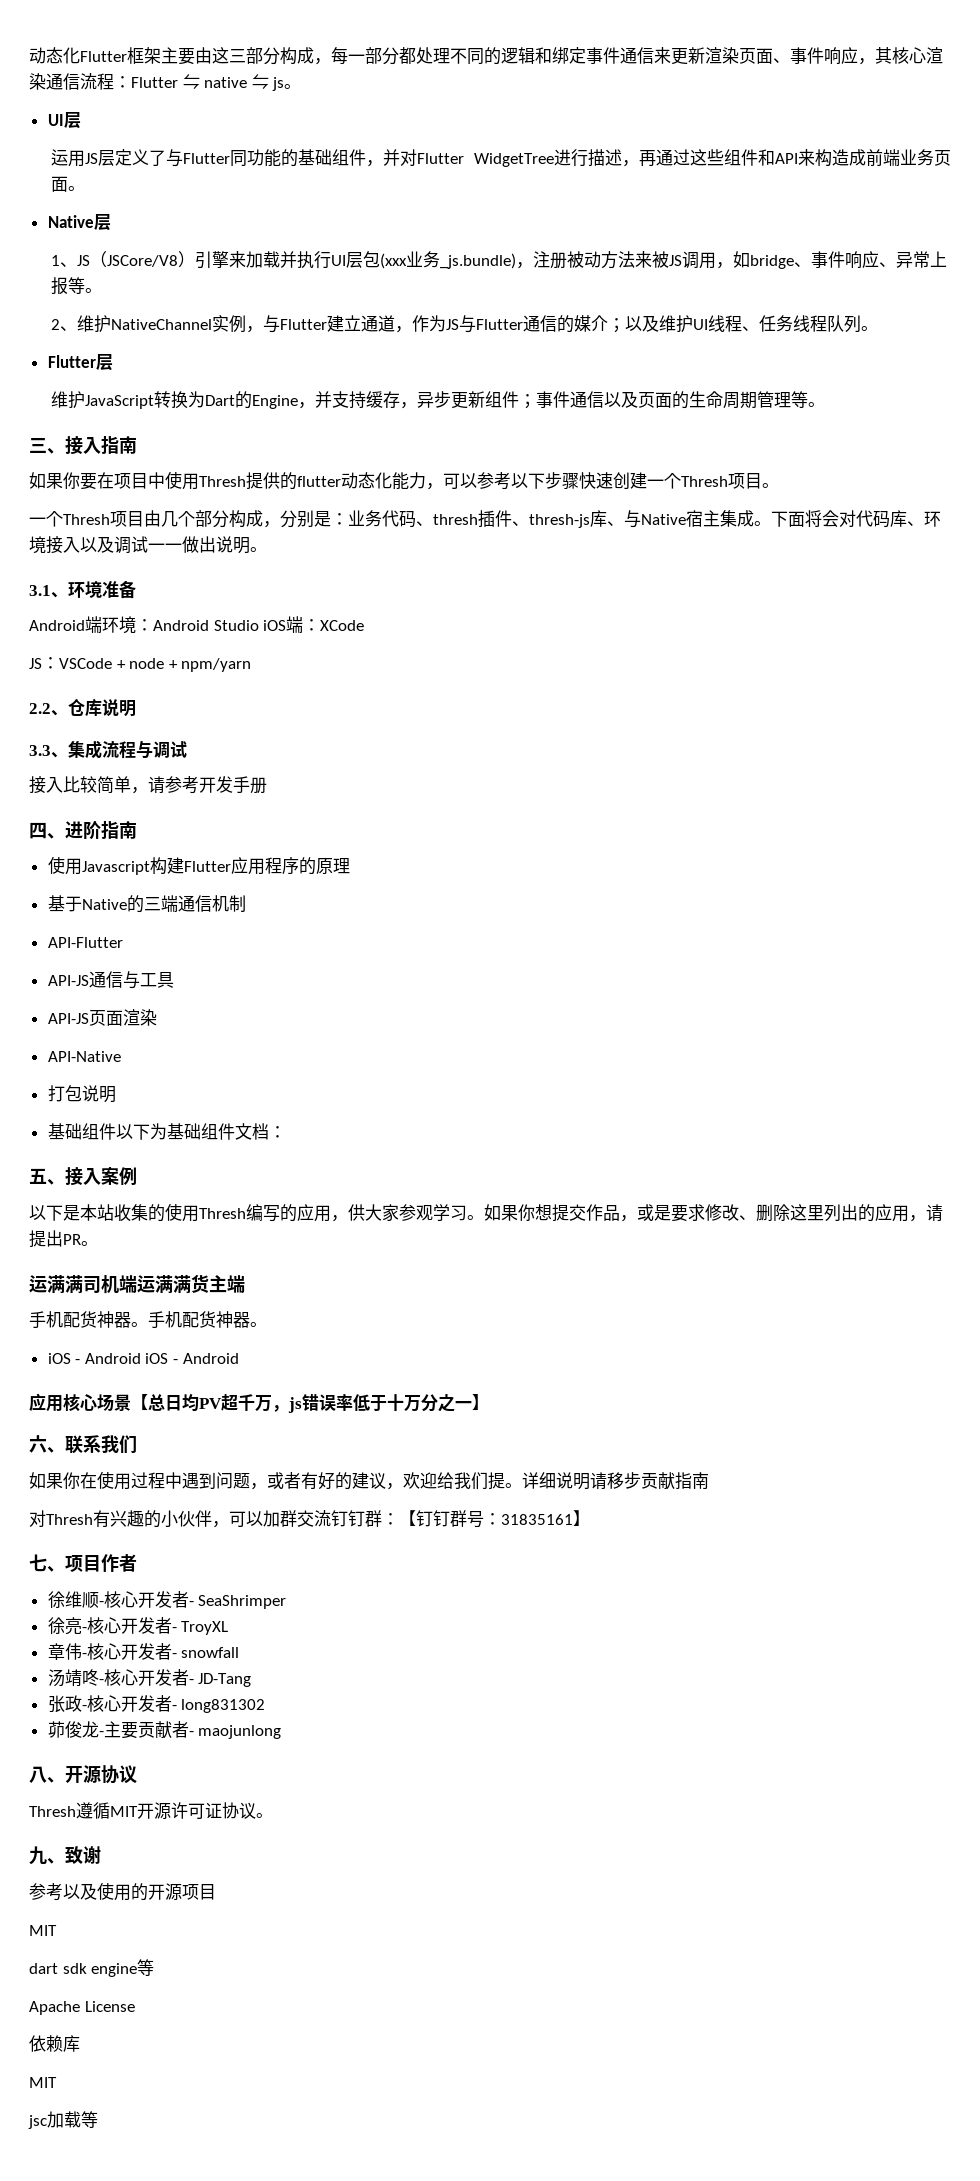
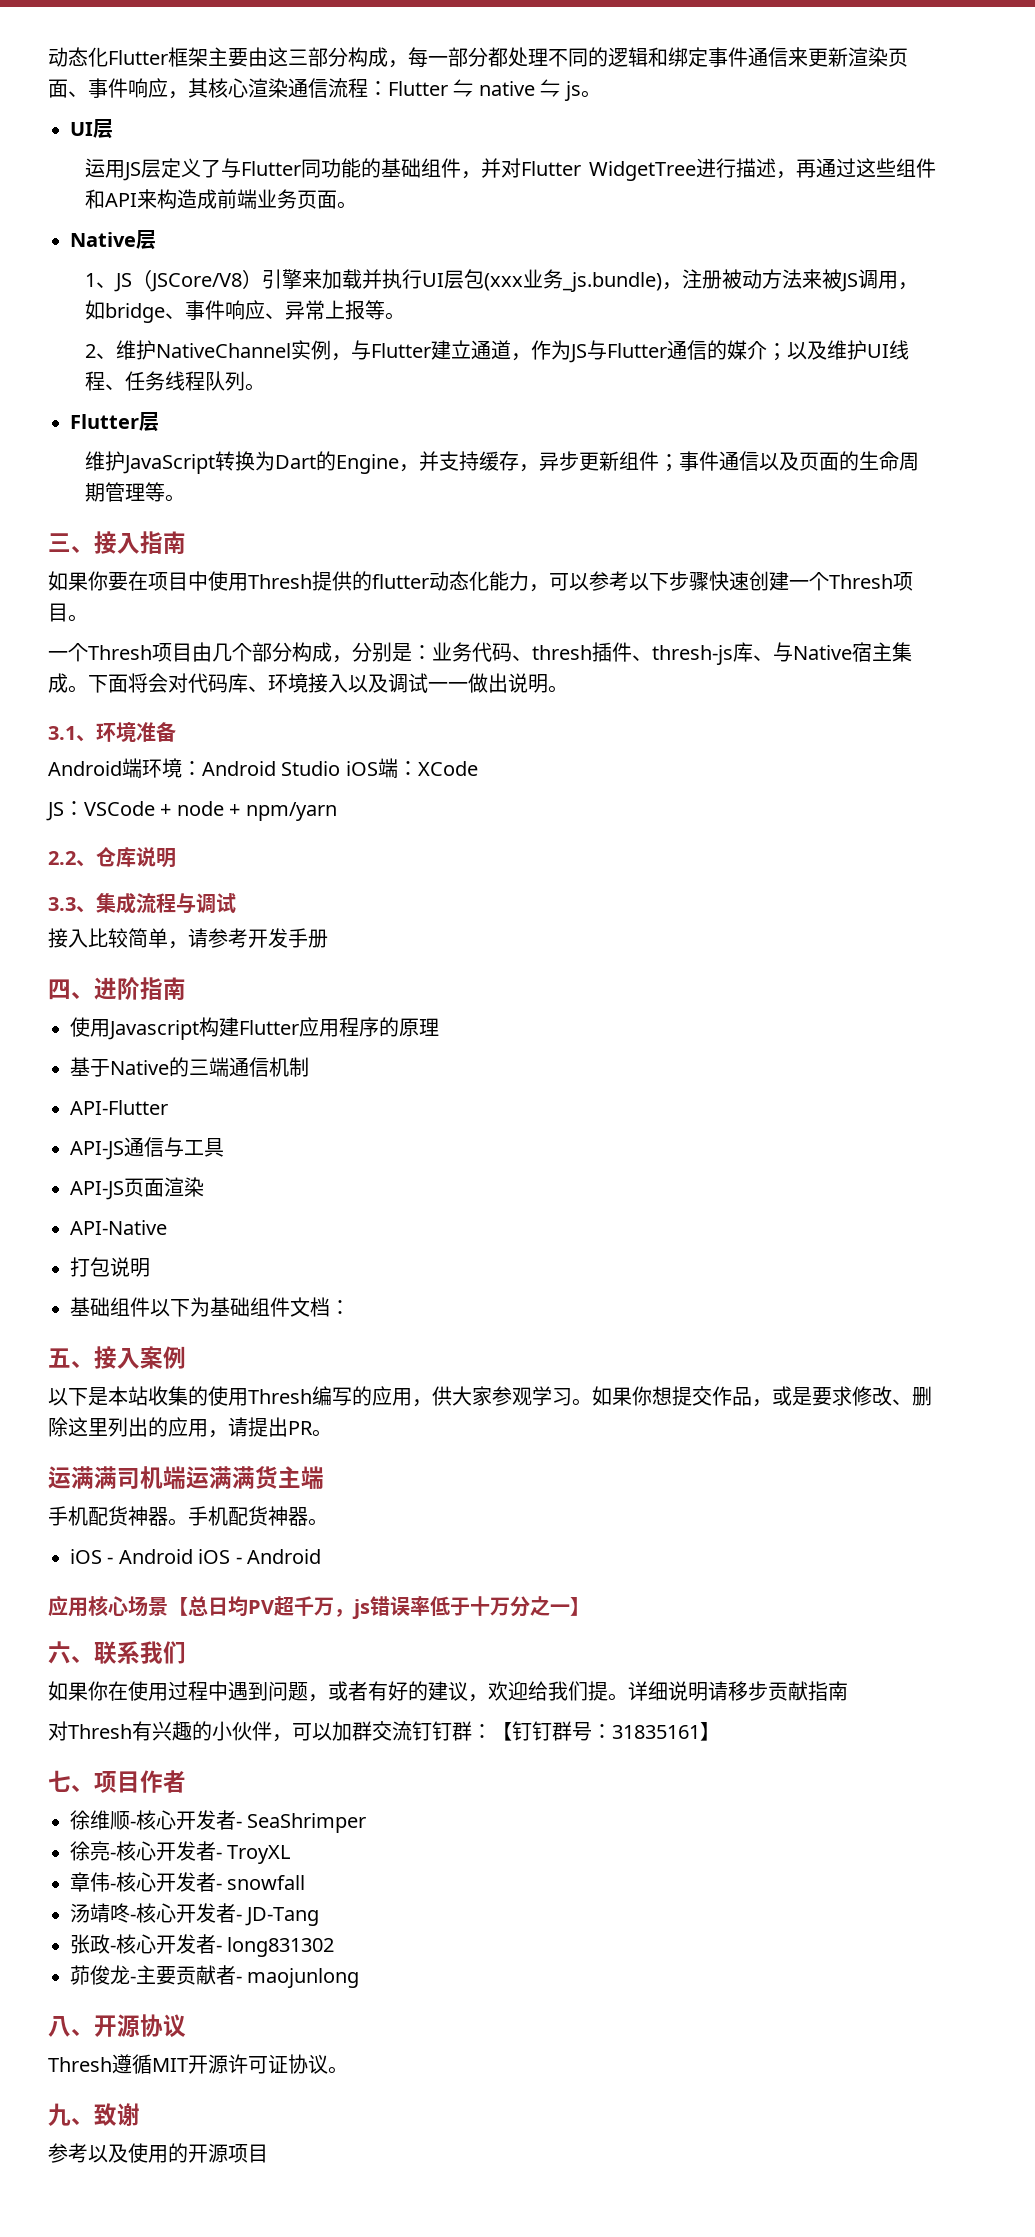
  参考以及使用的开源项目
- MIT
- dart sdk engine等
- Apache License
- 依赖库
- MIT
- jsc加载等

